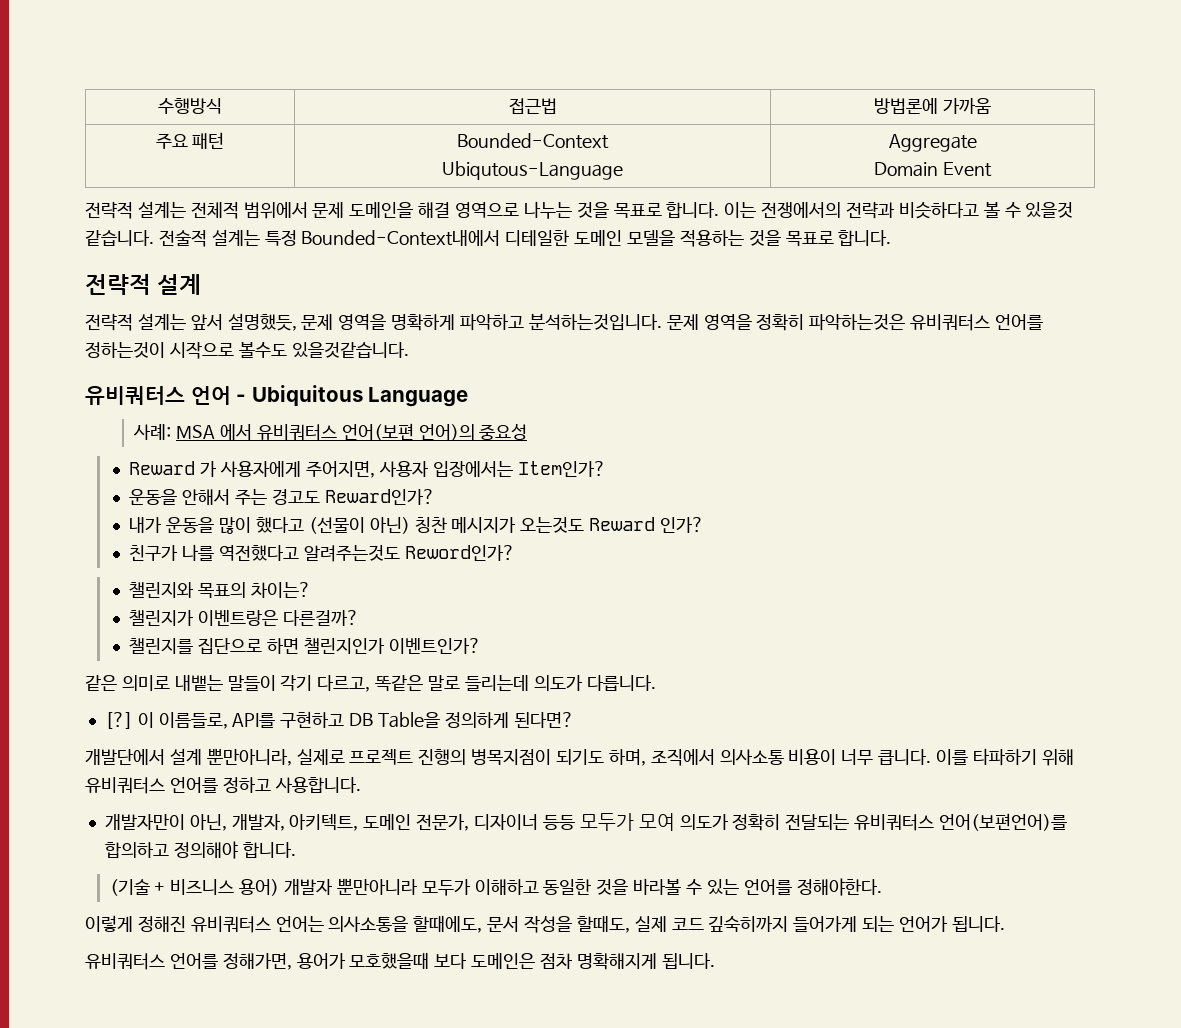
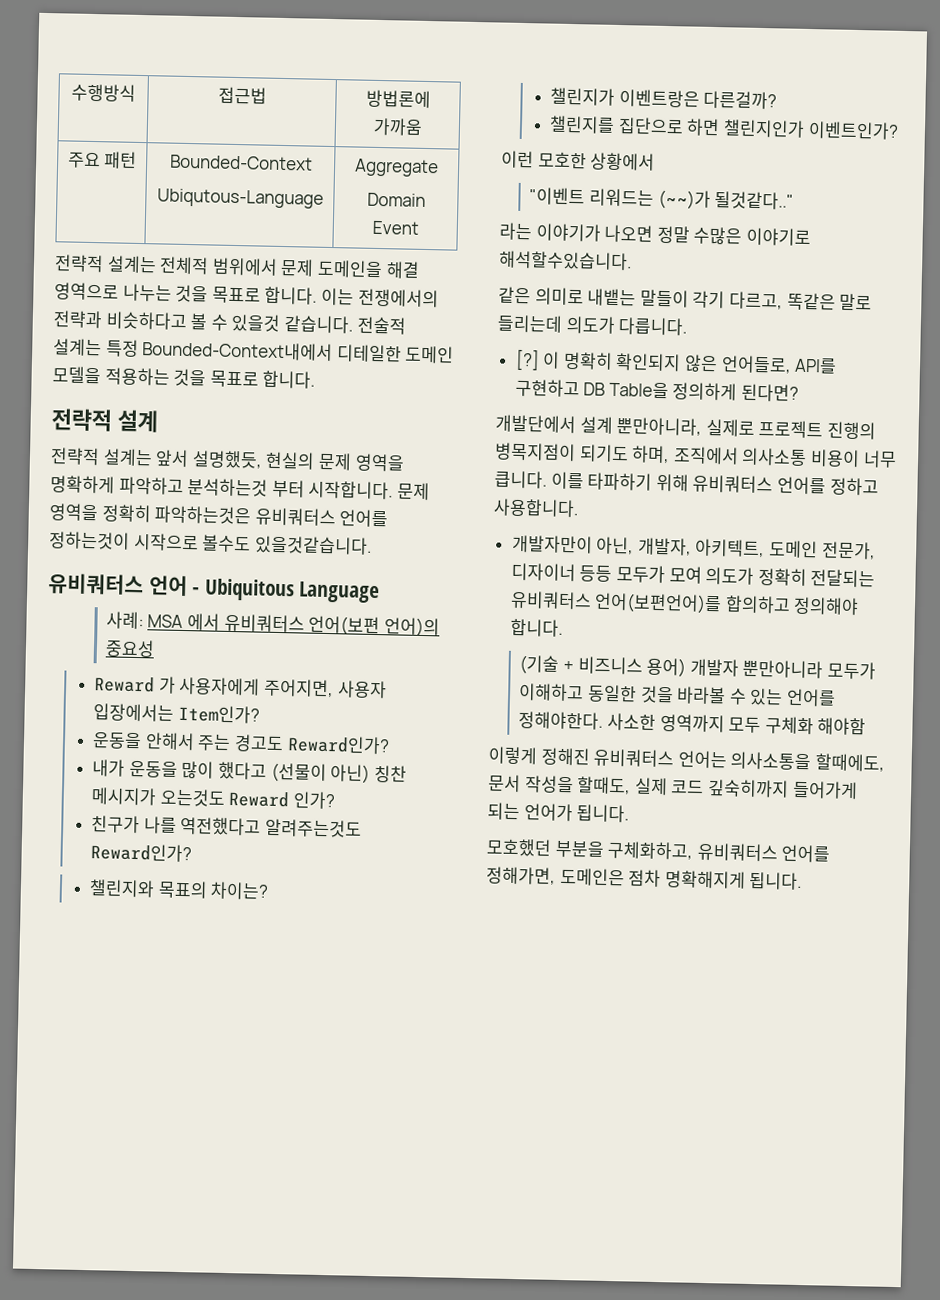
- 전략적 설계는 앞서 설명했듯, 문제 영역을 명확하게 파악하고 분석하는것입니다.
+ 전략적 설계는 앞서 설명했듯, 현실의 문제 영역을 명확하게 파악하고 분석하는것 부터 시작합니다.
- 친구가 나를 역전했다고 알려주는것도 Reword인가?
+ 친구가 나를 역전했다고 알려주는것도 Reward인가?
+ 이런 모호한 상황에서
+ "이벤트 리워드는 (~~)가 될것같다.."
+ 라는 이야기가 나오면 정말 수많은 이야기로 해석할수있습니다.
- 이 이름들로, API를 구현하고 DB Table을 정의하게 된다면?
+ 이 명확히 확인되지 않은 언어들로, API를 구현하고 DB Table을 정의하게 된다면?
+ 사소한 영역까지 모두 구체화 해야함
- 유비쿼터스 언어를 정해가면, 용어가 모호했을때 보다 도메인은 점차 명확해지게 됩니다.
+ 모호했던 부분을 구체화하고, 유비쿼터스 언어를 정해가면, 도메인은 점차 명확해지게 됩니다.

